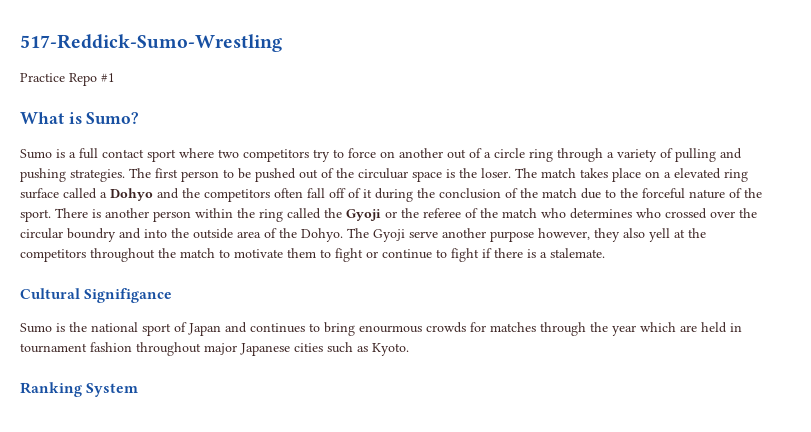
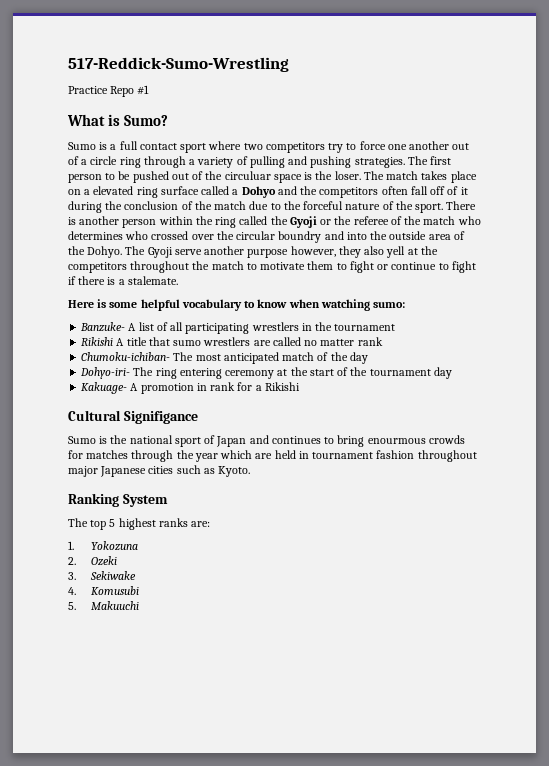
- Sumo is a full contact sport where two competitors try to force on another out of a circle ring through a variety of pulling and pushing strategies.
+ Sumo is a full contact sport where two competitors try to force one another out of a circle ring through a variety of pulling and pushing strategies.
+ Here is some helpful vocabulary to know when watching sumo:
+ Banzuke- A list of all participating wrestlers in the tournament
+ Rikishi A title that sumo wrestlers are called no matter rank
+ Chumoku-ichiban- The most anticipated match of the day
+ Dohyo-iri- The ring entering ceremony at the start of the tournament day
+ Kakuage- A promotion in rank for a Rikishi
+ The top 5 highest ranks are:
+ 1. Yokozuna
+ 2. Ozeki
+ 3. Sekiwake
+ 4. Komusubi
+ 5. Makuuchi

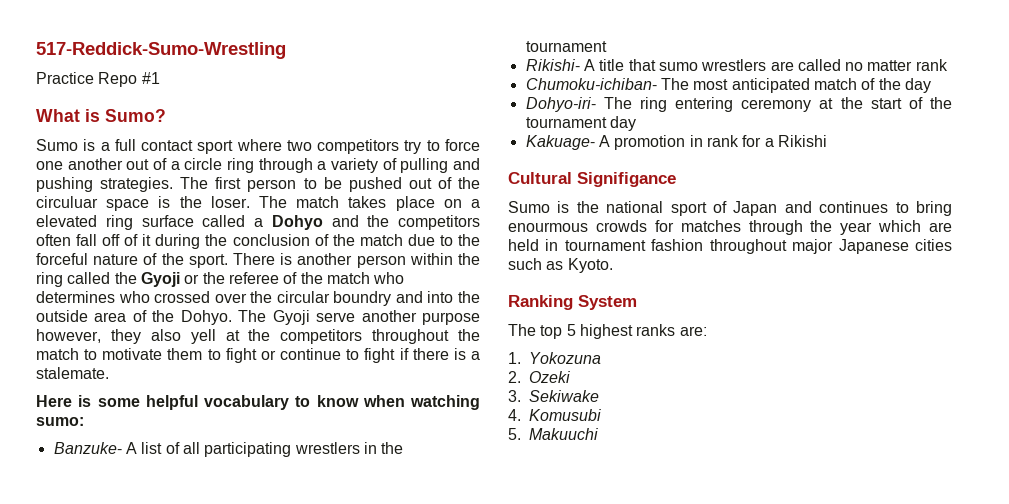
- Rikishi A title that sumo wrestlers are called no matter rank
+ Rikishi- A title that sumo wrestlers are called no matter rank

